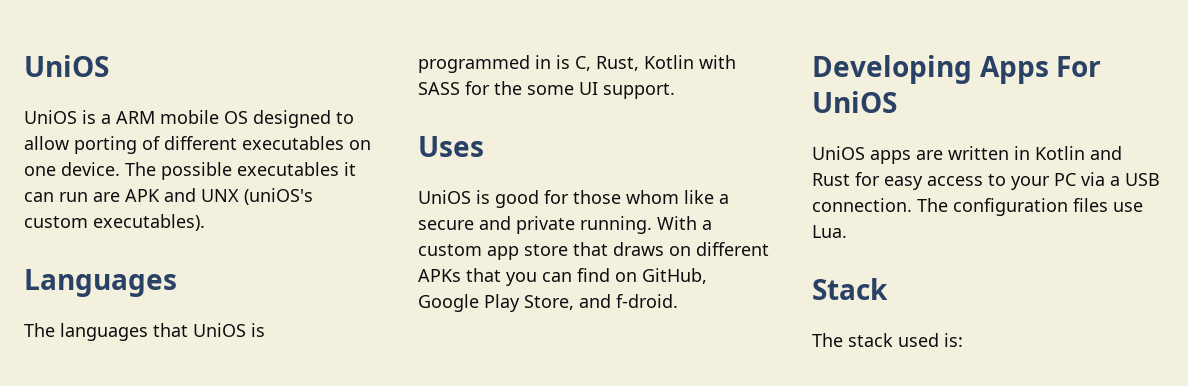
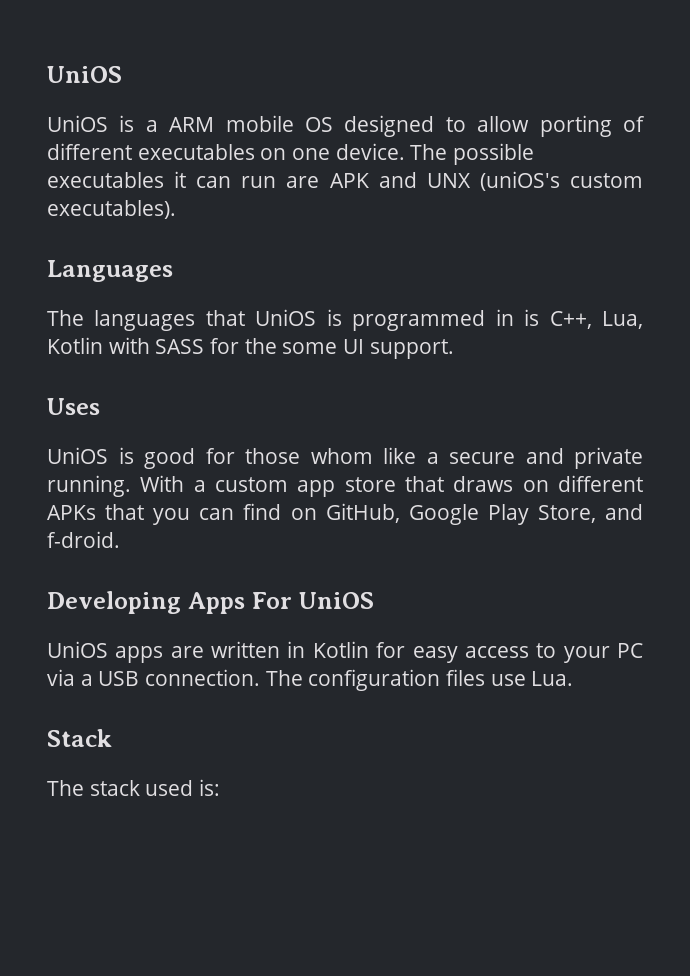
- The languages that UniOS is programmed in is C, Rust, Kotlin with SASS for the some UI support.
+ The languages that UniOS is programmed in is C++, Lua, Kotlin with SASS for the some UI support.
- UniOS apps are written in Kotlin and Rust for easy access to your PC via a USB connection.
+ UniOS apps are written in Kotlin for easy access to your PC via a USB connection.

